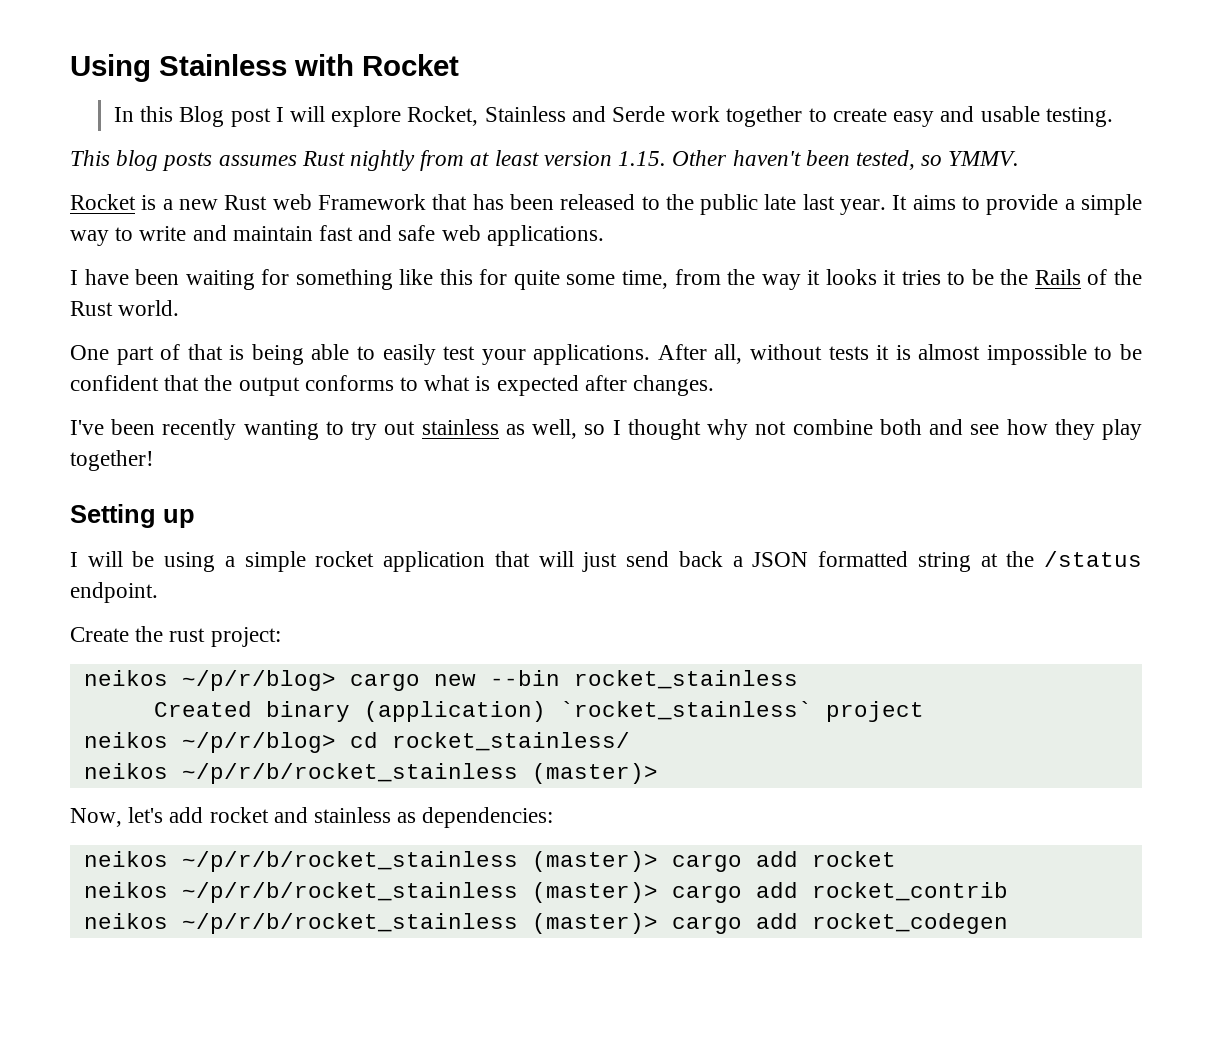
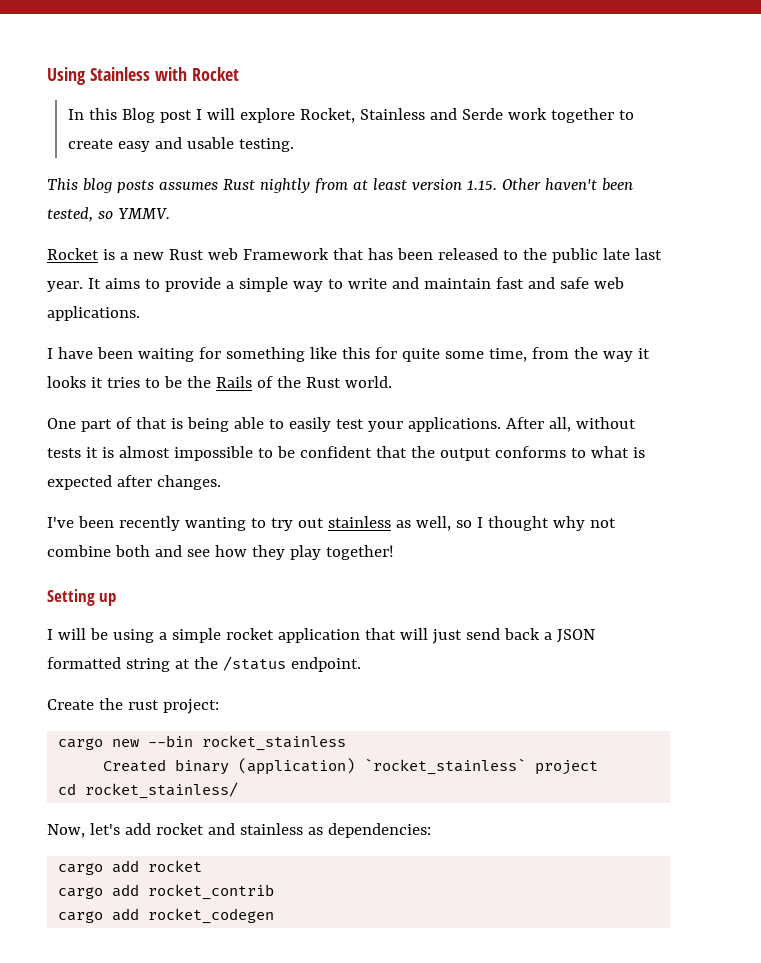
- neikos ~/p/r/blog> cargo new --bin rocket_stainless
+ cargo new --bin rocket_stainless
- neikos ~/p/r/blog> cd rocket_stainless/
- neikos ~/p/r/b/rocket_stainless (master)>
+ cd rocket_stainless/
- neikos ~/p/r/b/rocket_stainless (master)> cargo add rocket
+ cargo add rocket
- neikos ~/p/r/b/rocket_stainless (master)> cargo add rocket_contrib
+ cargo add rocket_contrib
- neikos ~/p/r/b/rocket_stainless (master)> cargo add rocket_codegen
+ cargo add rocket_codegen

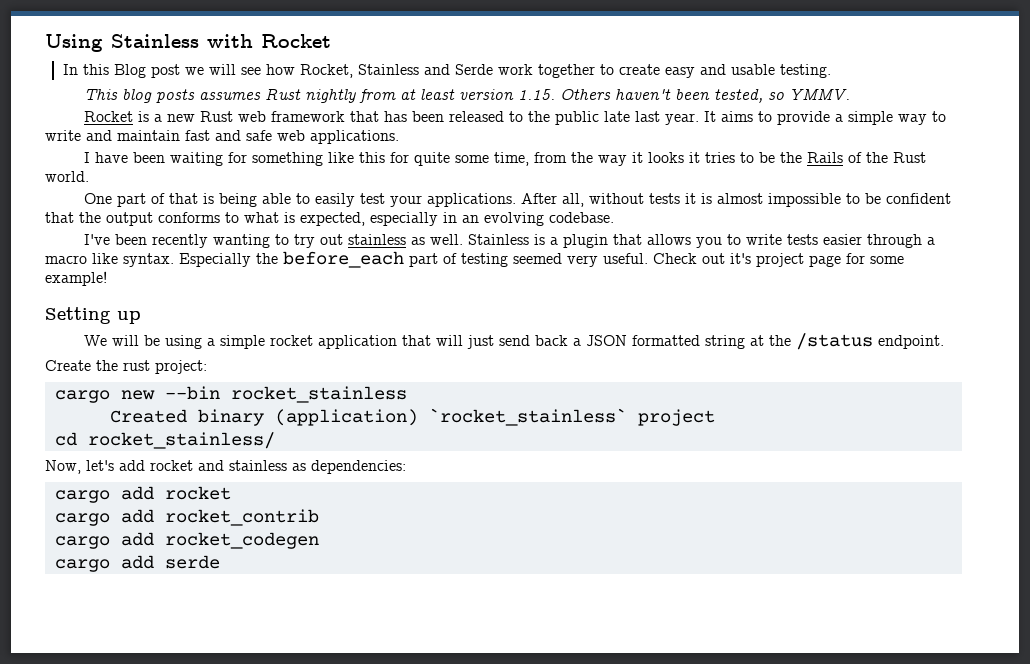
- In this Blog post I will explore Rocket, Stainless and Serde work together to create easy and usable testing.
+ In this Blog post we will see how Rocket, Stainless and Serde work together to create easy and usable testing.
- This blog posts assumes Rust nightly from at least version 1.15. Other haven't been tested, so YMMV.
+ This blog posts assumes Rust nightly from at least version 1.15. Others haven't been tested, so YMMV.
- Rocket is a new Rust web Framework that has been released to the public late last year.
+ Rocket is a new Rust web framework that has been released to the public late last year.
- After all, without tests it is almost impossible to be confident that the output conforms to what is expected after changes.
+ After all, without tests it is almost impossible to be confident that the output conforms to what is expected, especially in an evolving codebase.
- I've been recently wanting to try out stainless as well, so I thought why not combine both and see how they play together!
+ I've been recently wanting to try out stainless as well. Stainless is a plugin that allows you to write tests easier through a macro like syntax. Especially the before_each part of testing seemed very useful. Check out it's project page for some example!
- I will be using a simple rocket application that will just send back a JSON formatted string at the /status endpoint.
+ We will be using a simple rocket application that will just send back a JSON formatted string at the /status endpoint.
+ cargo add serde

